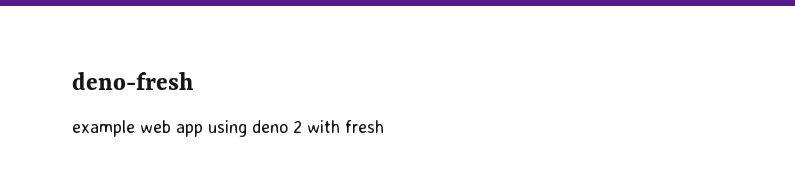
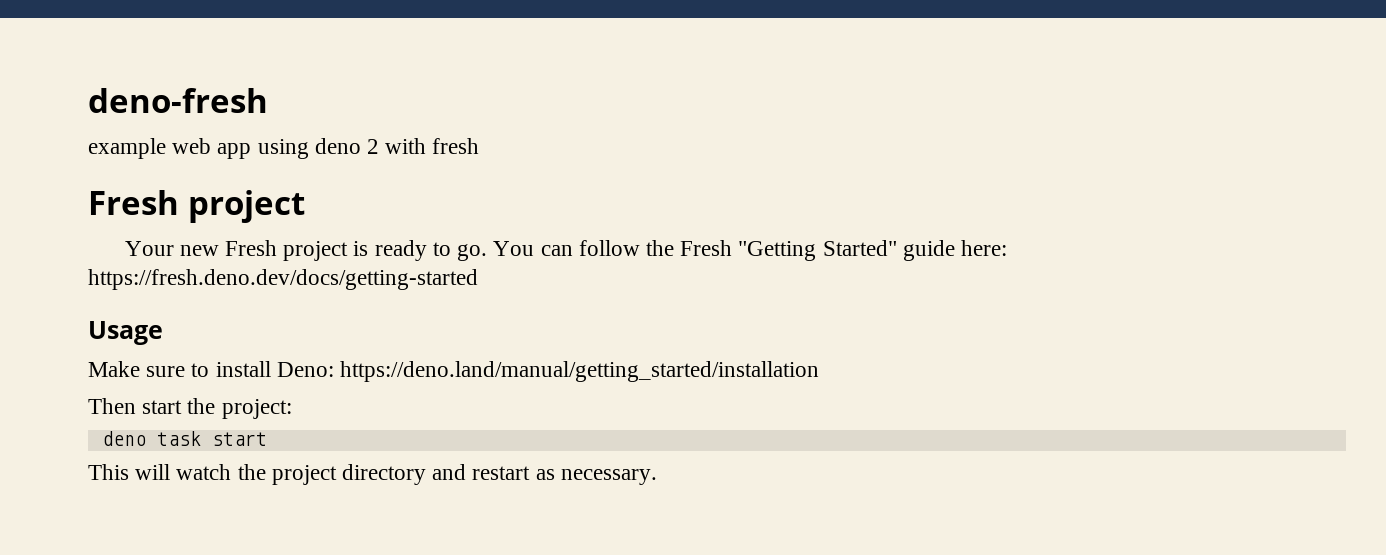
  example web app using deno 2 with fresh
+ Fresh project
+ Your new Fresh project is ready to go. You can follow the Fresh "Getting Started" guide here: https://fresh.deno.dev/docs/getting-started
+ Usage
+ Make sure to install Deno: https://deno.land/manual/getting_started/installation
+ Then start the project:
+ deno task start
+ This will watch the project directory and restart as necessary.

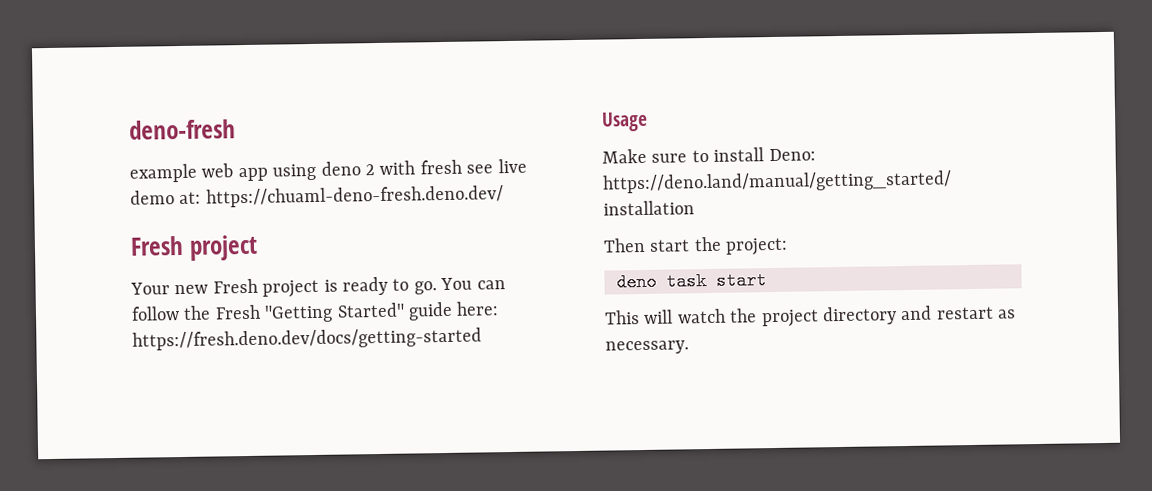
- example web app using deno 2 with fresh
+ example web app using deno 2 with fresh see live demo at: https://chuaml-deno-fresh.deno.dev/

